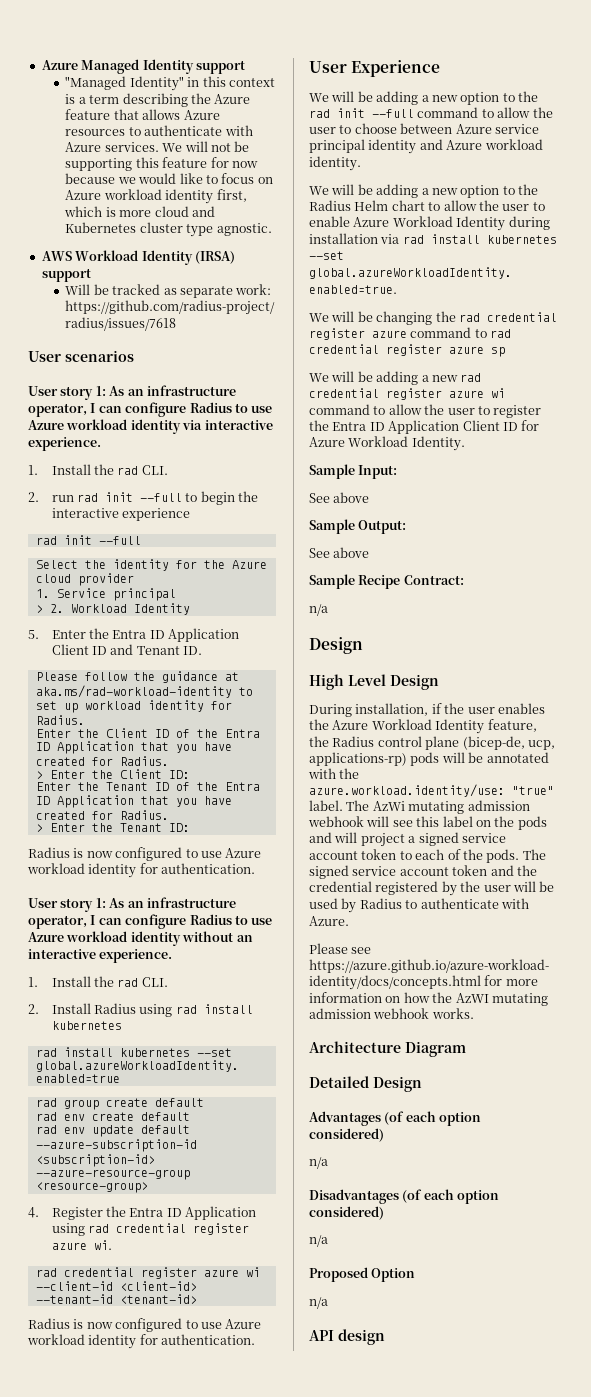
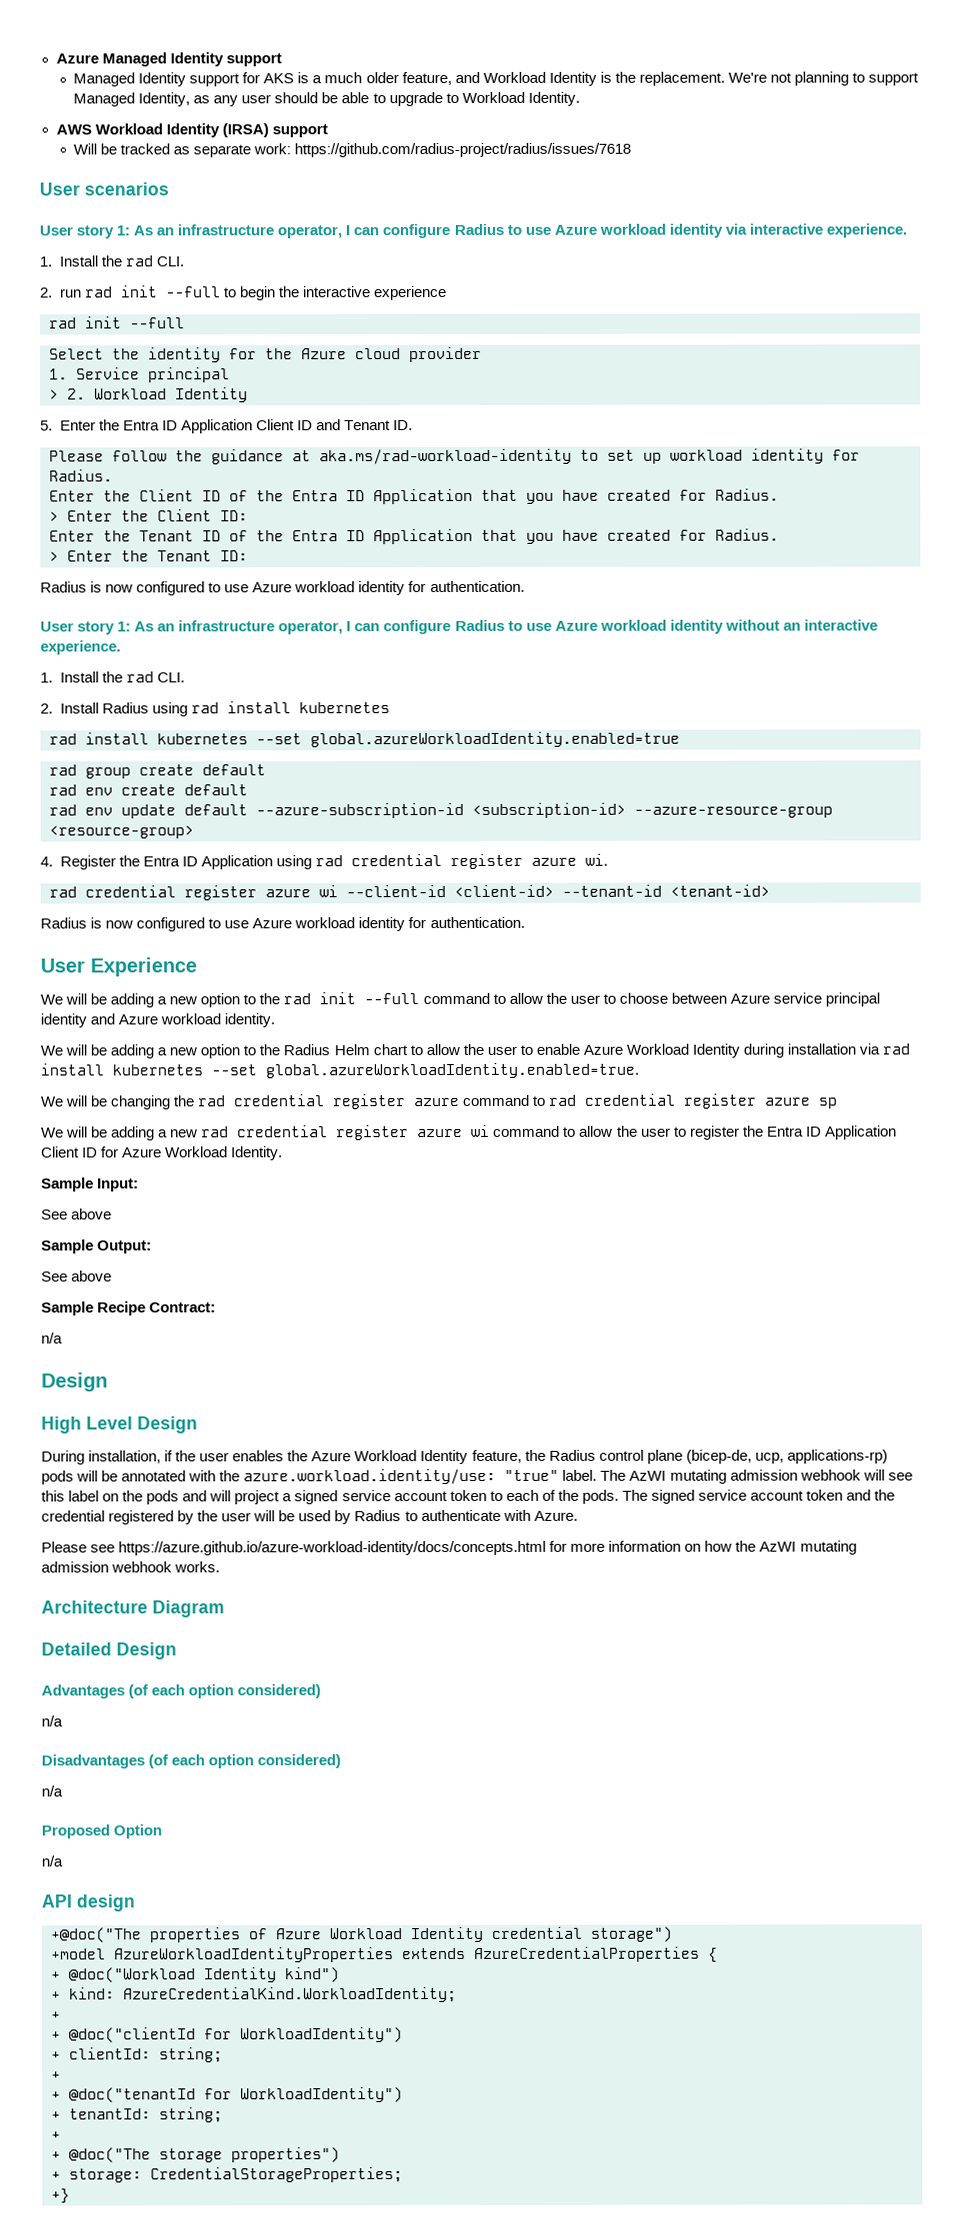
- "Managed Identity" in this context is a term describing the Azure feature that allows Azure resources to authenticate with Azure services. We will not be supporting this feature for now because we would like to focus on Azure workload identity first, which is more cloud and Kubernetes cluster type agnostic.
+ Managed Identity support for AKS is a much older feature, and Workload Identity is the replacement. We're not planning to support Managed Identity, as any user should be able to upgrade to Workload Identity.
- The AzWi mutating admission webhook will see this label on the pods and will project a signed service account token to each of the pods.
+ The AzWI mutating admission webhook will see this label on the pods and will project a signed service account token to each of the pods.
+ +@doc("The properties of Azure Workload Identity credential storage")
+ +model AzureWorkloadIdentityProperties extends AzureCredentialProperties {
+ + @doc("Workload Identity kind")
+ + kind: AzureCredentialKind.WorkloadIdentity;
+ +
+ + @doc("clientId for WorkloadIdentity")
+ + clientId: string;
+ +
+ + @doc("tenantId for WorkloadIdentity")
+ + tenantId: string;
+ +
+ + @doc("The storage properties")
+ + storage: CredentialStorageProperties;
+ +}

